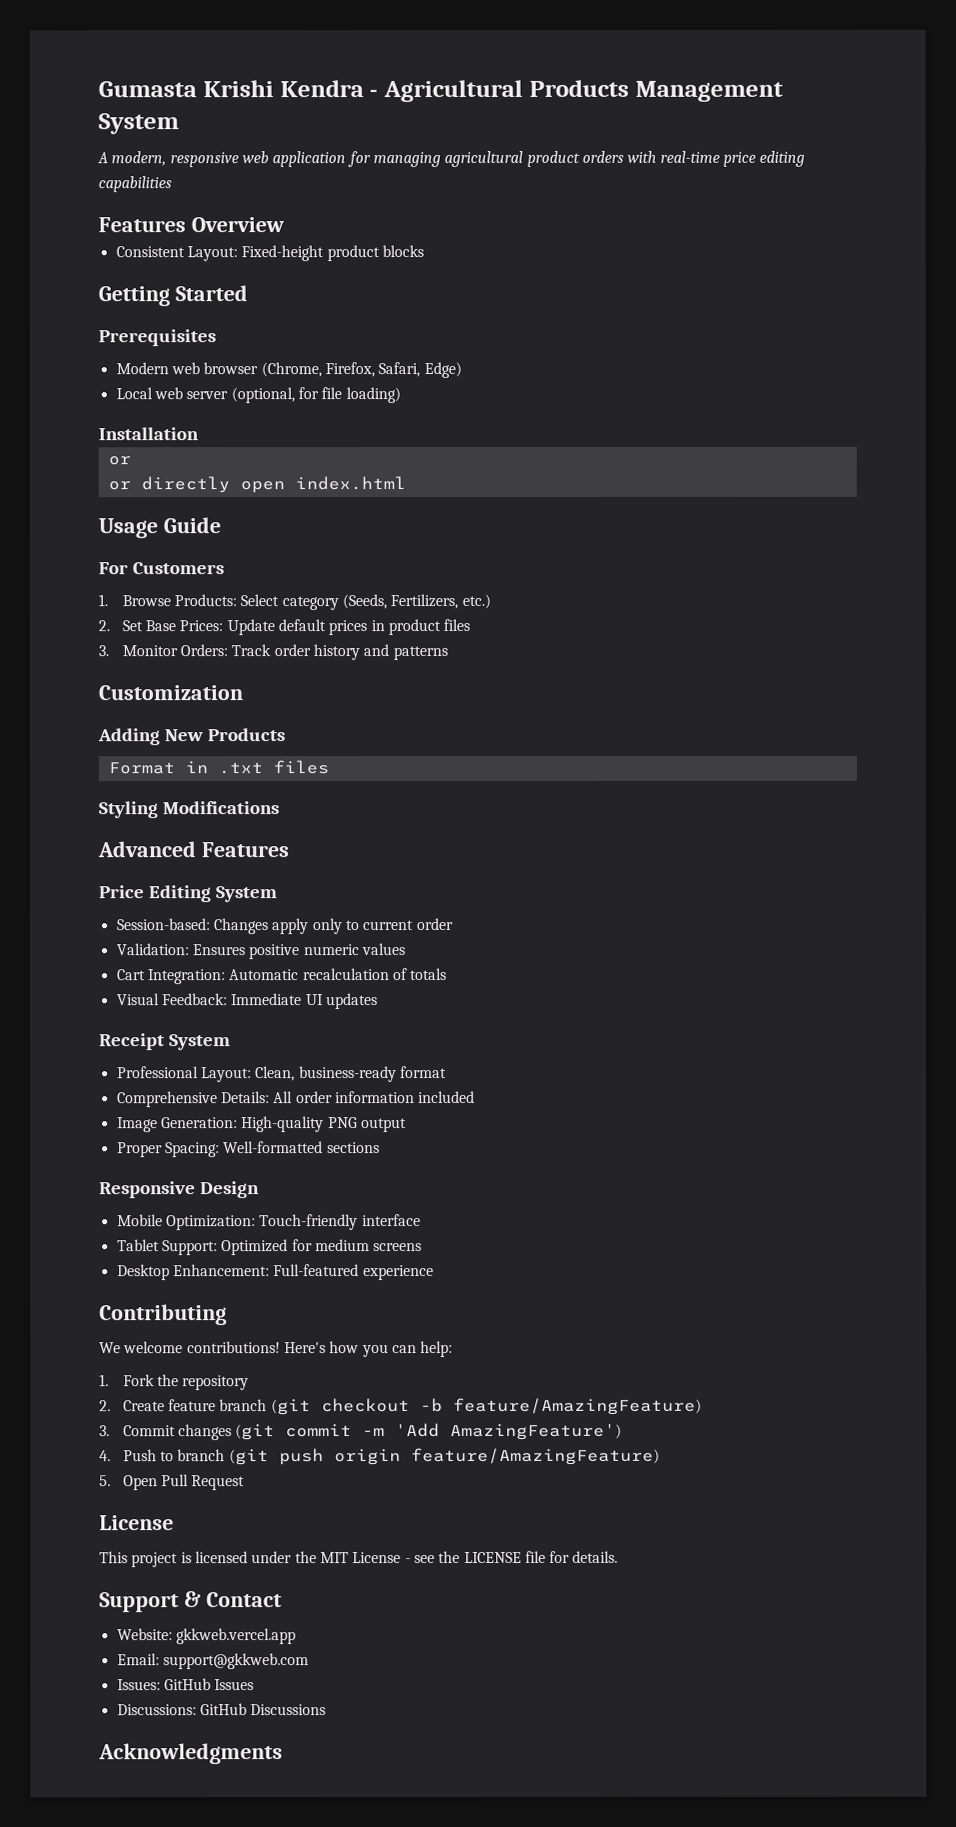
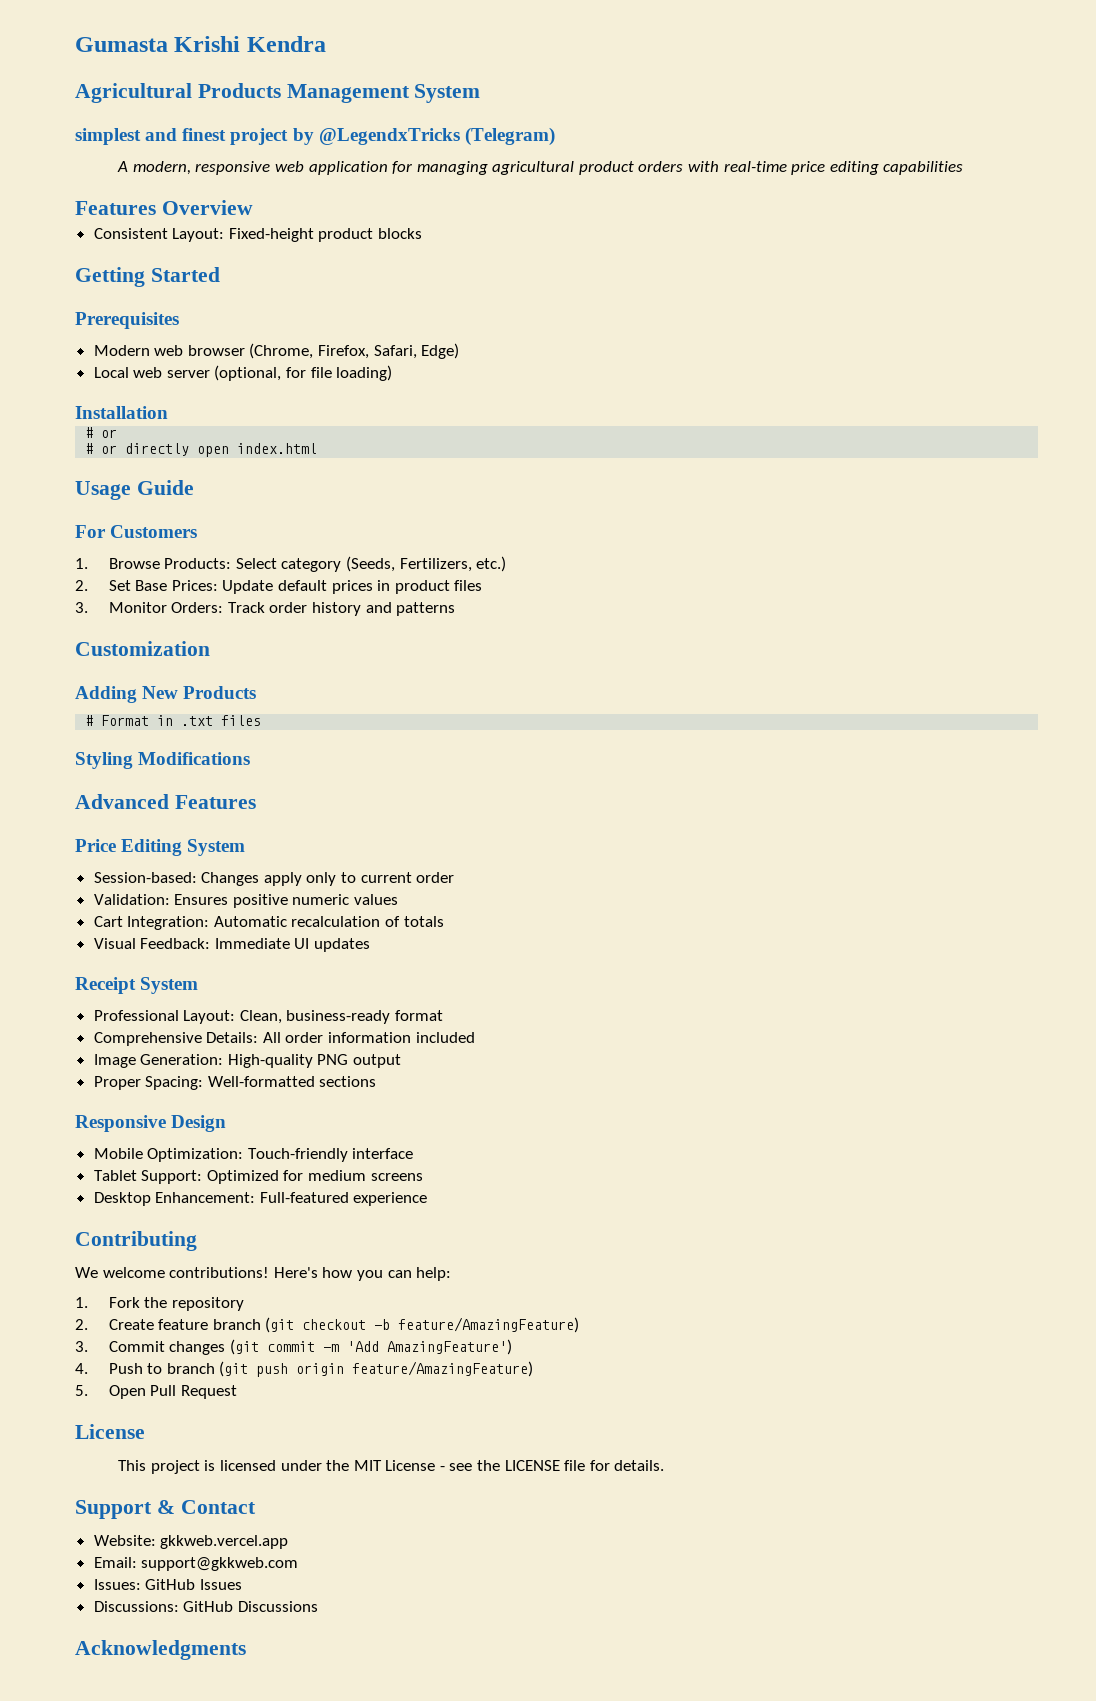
- Gumasta Krishi Kendra - Agricultural Products Management System
+ Gumasta Krishi Kendra
+ Agricultural Products Management System
+ simplest and finest project by @LegendxTricks (Telegram)
  Installation
- or
+ # or
- or directly open index.html
+ # or directly open index.html
- Format in .txt files
+ # Format in .txt files

